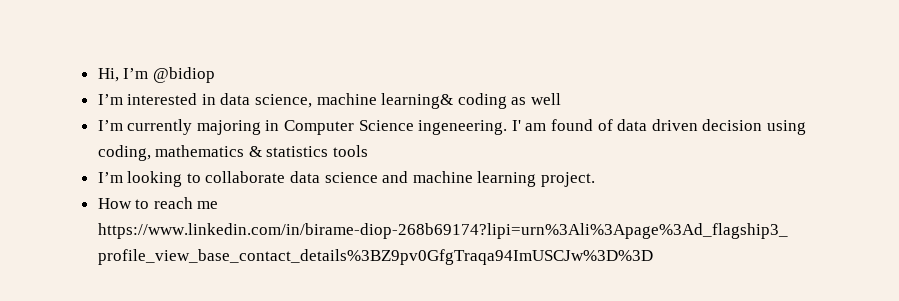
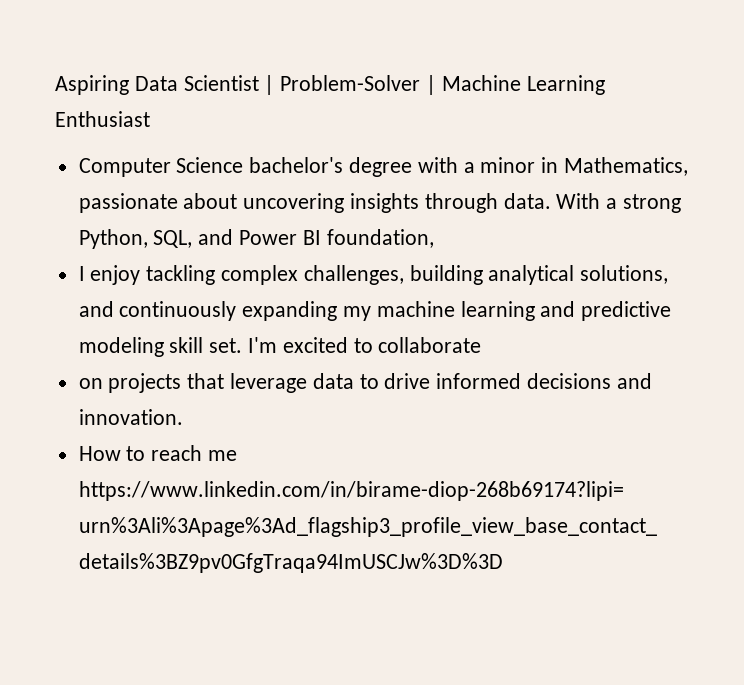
- Hi, I’m @bidiop
- I’m interested in data science, machine learning& coding as well
- I’m currently majoring in Computer Science ingeneering. I' am found of data driven decision using coding, mathematics & statistics tools
- I’m looking to collaborate data science and machine learning project.
+ Aspiring Data Scientist | Problem-Solver | Machine Learning Enthusiast
+ Computer Science bachelor's degree with a minor in Mathematics, passionate about uncovering insights through data. With a strong Python, SQL, and Power BI foundation,
+ I enjoy tackling complex challenges, building analytical solutions, and continuously expanding my machine learning and predictive modeling skill set. I'm excited to collaborate
+ on projects that leverage data to drive informed decisions and innovation.

